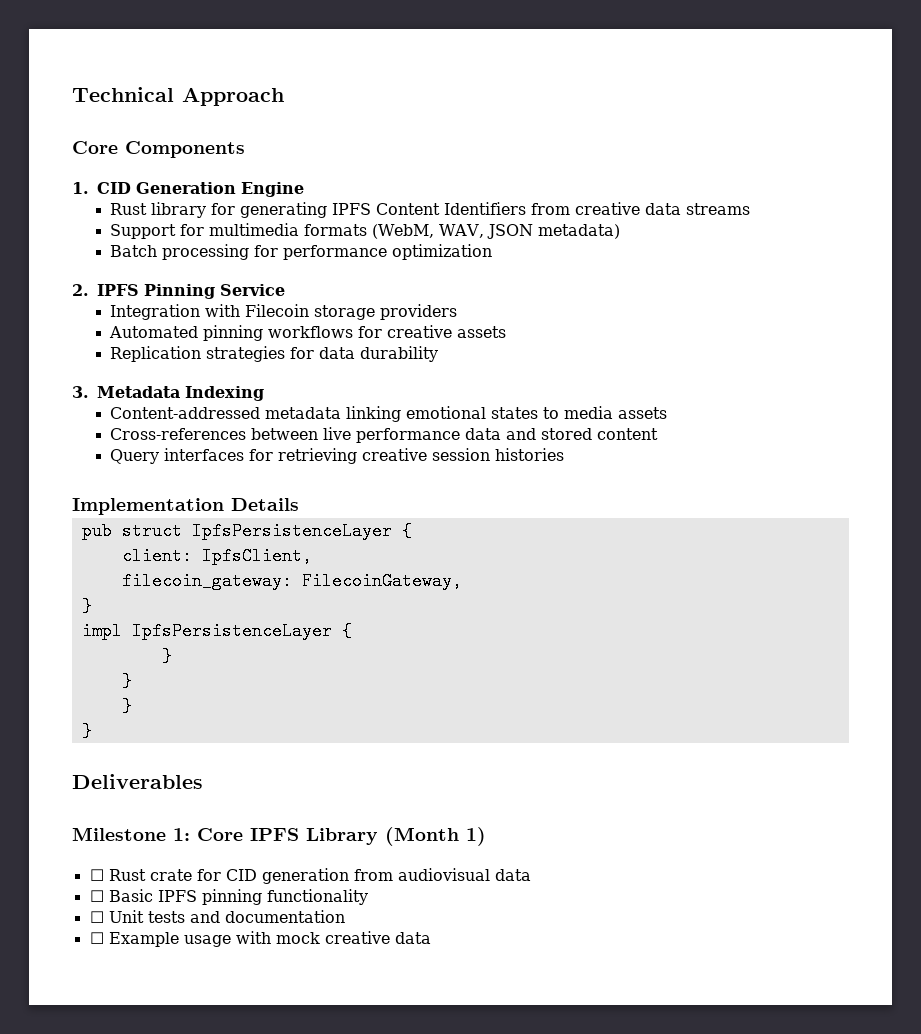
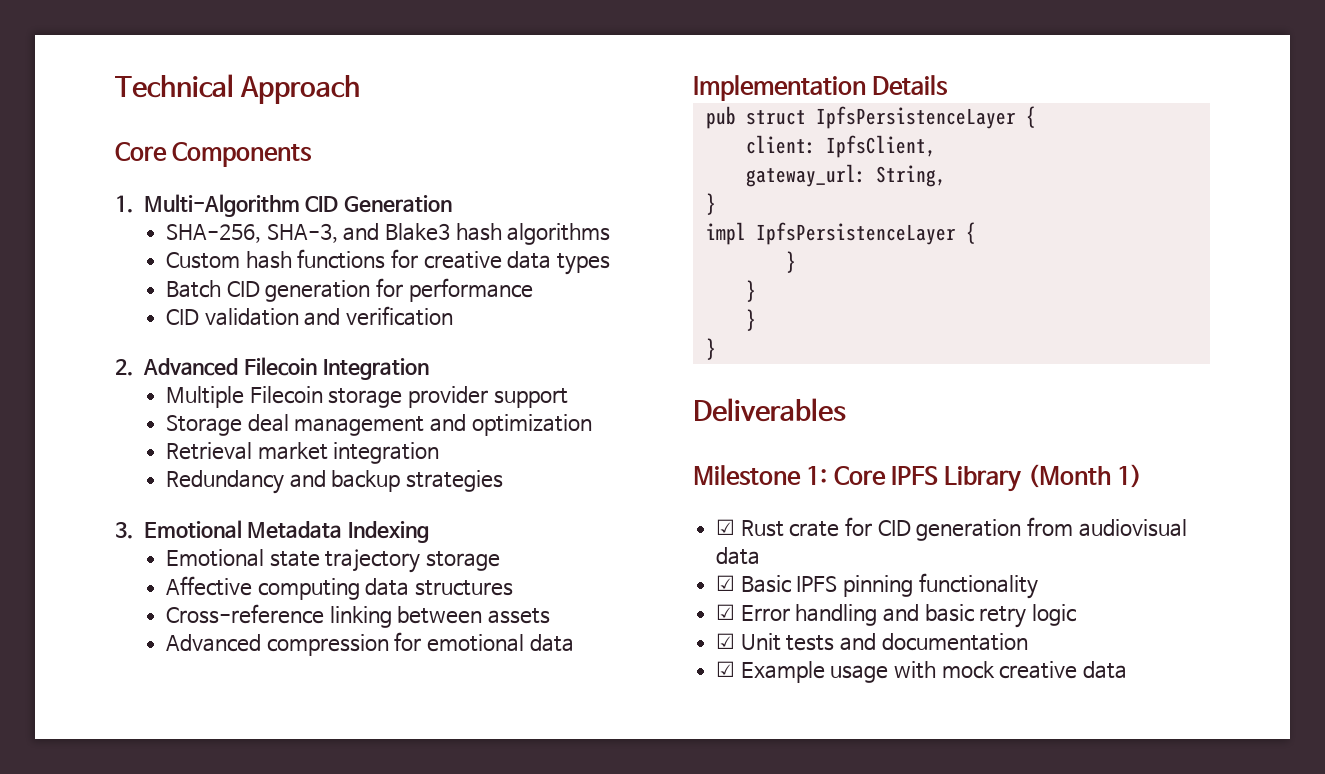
- 1. CID Generation Engine
- Rust library for generating IPFS Content Identifiers from creative data streams
- Support for multimedia formats (WebM, WAV, JSON metadata)
+ 1. Multi-Algorithm CID Generation
+ SHA-256, SHA-3, and Blake3 hash algorithms
+ Custom hash functions for creative data types
- Batch processing for performance optimization
- 2. IPFS Pinning Service
- Integration with Filecoin storage providers
- Automated pinning workflows for creative assets
- Replication strategies for data durability
+ Batch CID generation for performance
+ CID validation and verification
+ 2. Advanced Filecoin Integration
+ Multiple Filecoin storage provider support
+ Storage deal management and optimization
+ Retrieval market integration
+ Redundancy and backup strategies
- 3. Metadata Indexing
+ 3. Emotional Metadata Indexing
- Content-addressed metadata linking emotional states to media assets
- Cross-references between live performance data and stored content
- Query interfaces for retrieving creative session histories
+ Emotional state trajectory storage
+ Affective computing data structures
+ Cross-reference linking between assets
+ Advanced compression for emotional data
- filecoin_gateway: FilecoinGateway,
+ gateway_url: String,
- ☐ Rust crate for CID generation from audiovisual data
+ ☑ Rust crate for CID generation from audiovisual data
- ☐ Basic IPFS pinning functionality
+ ☑ Basic IPFS pinning functionality
- ☐ Unit tests and documentation
+ ☑ Error handling and basic retry logic
+ ☑ Unit tests and documentation
- ☐ Example usage with mock creative data
+ ☑ Example usage with mock creative data

